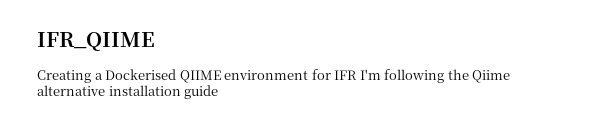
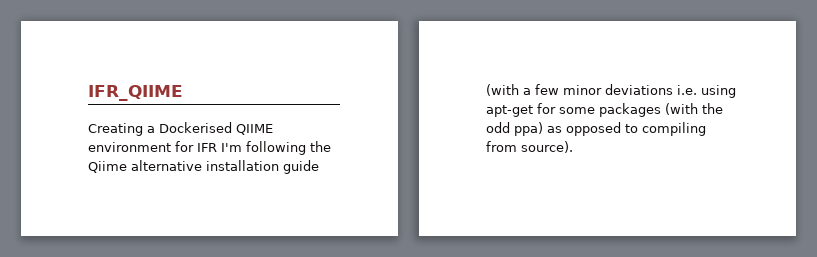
- Creating a Dockerised QIIME environment for IFR I'm following the Qiime alternative installation guide
+ Creating a Dockerised QIIME environment for IFR I'm following the Qiime alternative installation guide (with a few minor deviations i.e. using apt-get for some packages (with the odd ppa) as opposed to compiling from source).

